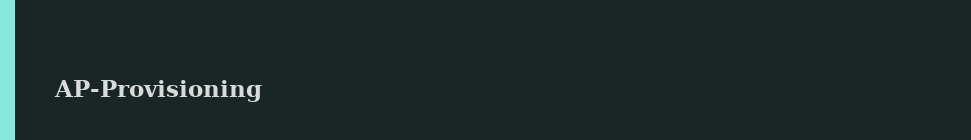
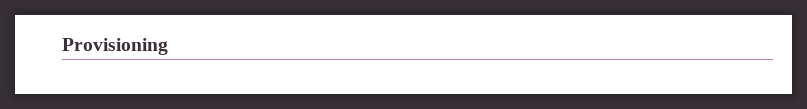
- AP-Provisioning
+ Provisioning

